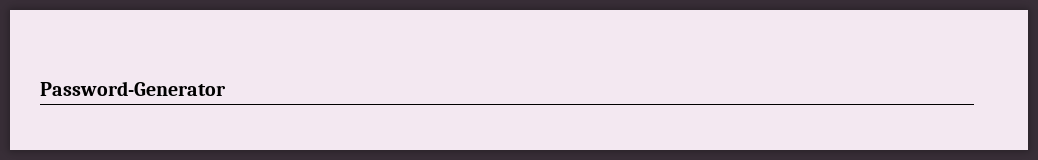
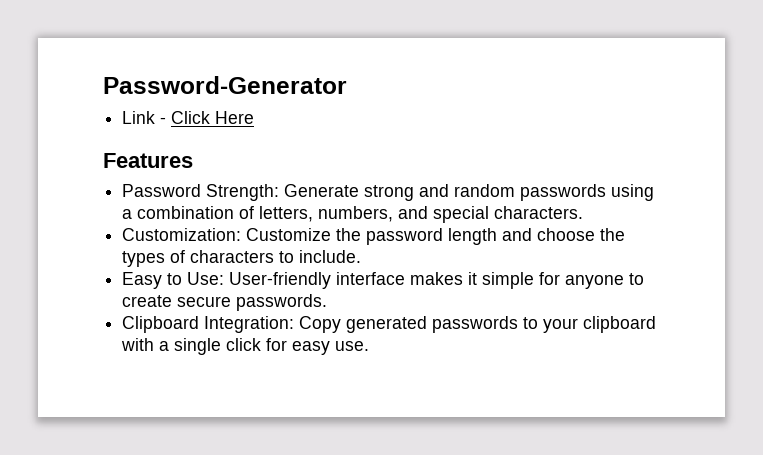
+ Link - Click Here
+ Features
+ Password Strength: Generate strong and random passwords using a combination of letters, numbers, and special characters.
+ Customization: Customize the password length and choose the types of characters to include.
+ Easy to Use: User-friendly interface makes it simple for anyone to create secure passwords.
+ Clipboard Integration: Copy generated passwords to your clipboard with a single click for easy use.

